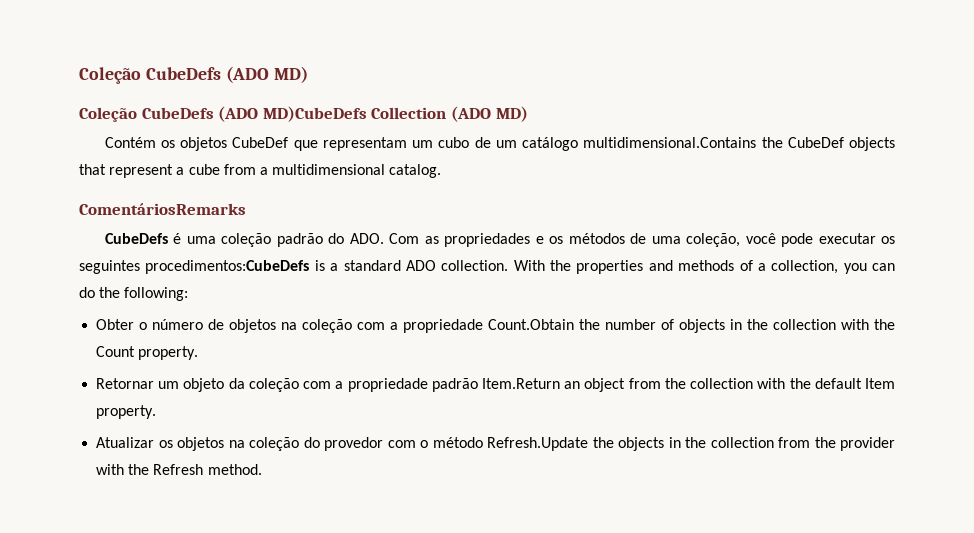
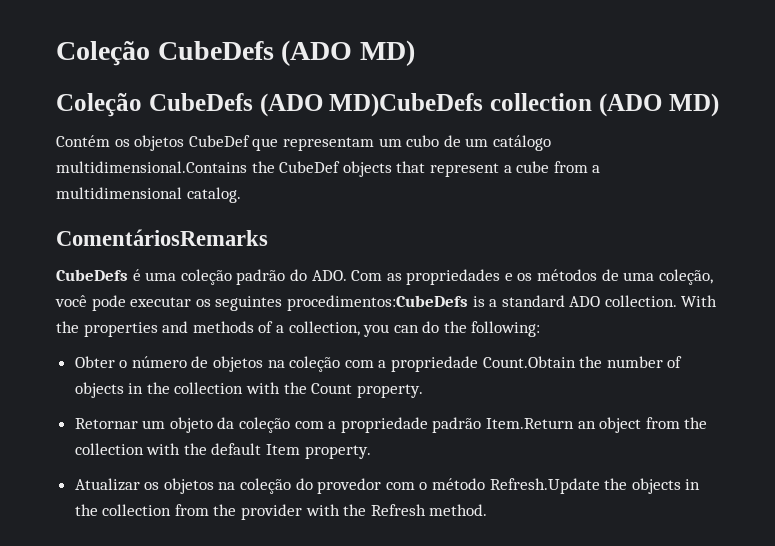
- Coleção CubeDefs (ADO MD)CubeDefs Collection (ADO MD)
+ Coleção CubeDefs (ADO MD)CubeDefs collection (ADO MD)

